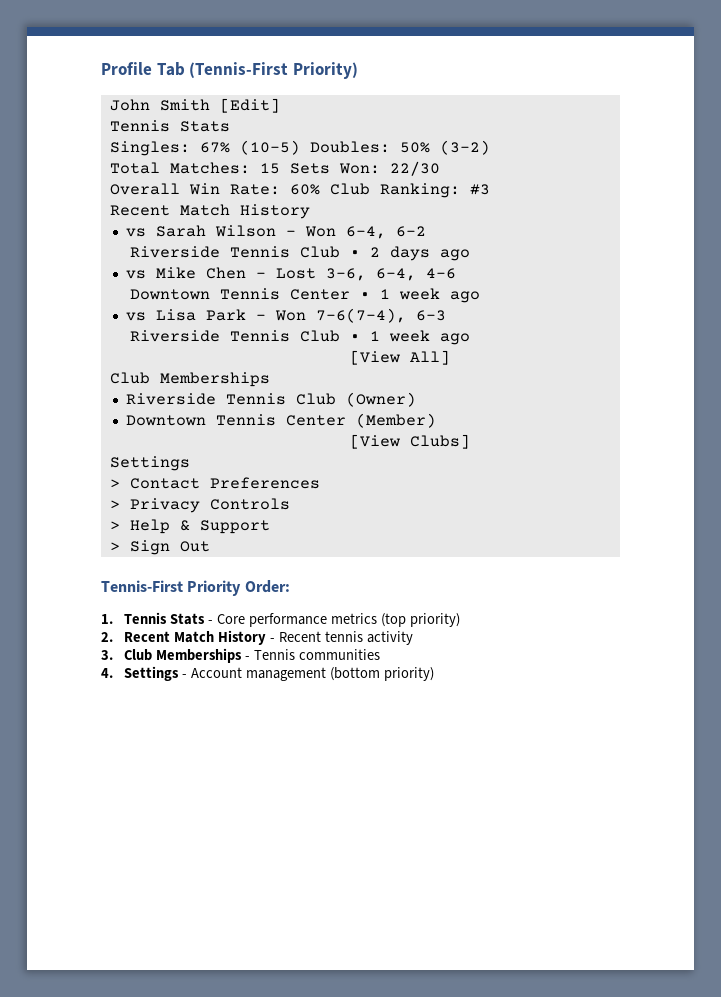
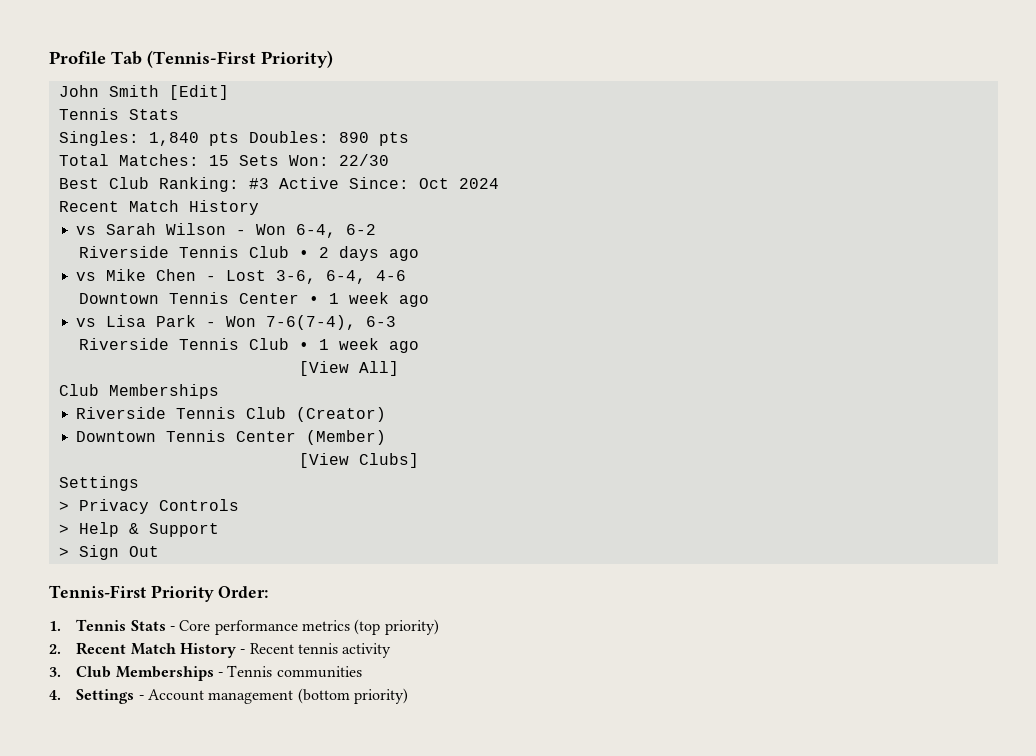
- Singles: 67% (10-5) Doubles: 50% (3-2)
+ Singles: 1,840 pts Doubles: 890 pts
- Overall Win Rate: 60% Club Ranking: #3
+ Best Club Ranking: #3 Active Since: Oct 2024
- Riverside Tennis Club (Owner)
+ Riverside Tennis Club (Creator)
- > Contact Preferences

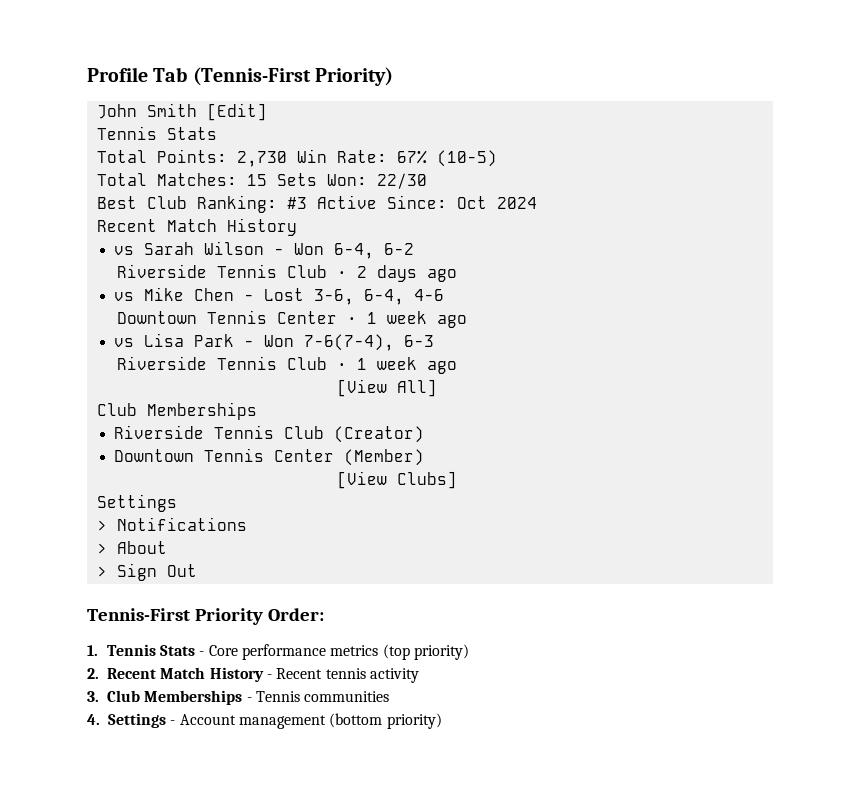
- Singles: 1,840 pts Doubles: 890 pts
+ Total Points: 2,730 Win Rate: 67% (10-5)
- > Privacy Controls
- > Help & Support
+ > Notifications
+ > About

